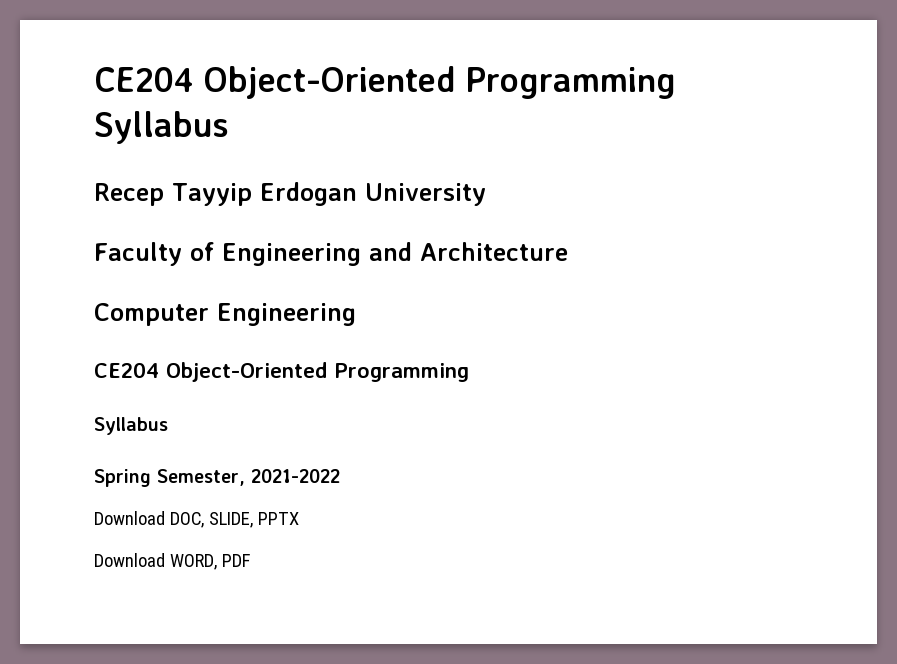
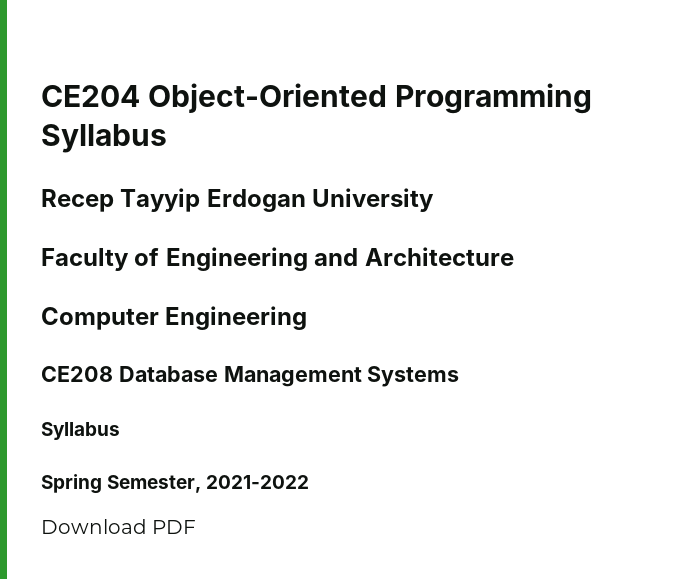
  Computer Engineering
- CE204 Object-Oriented Programming
+ CE208 Database Management Systems
- Download DOC, SLIDE, PPTX
- Download WORD, PDF
+ Download PDF

